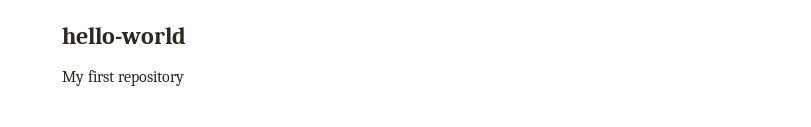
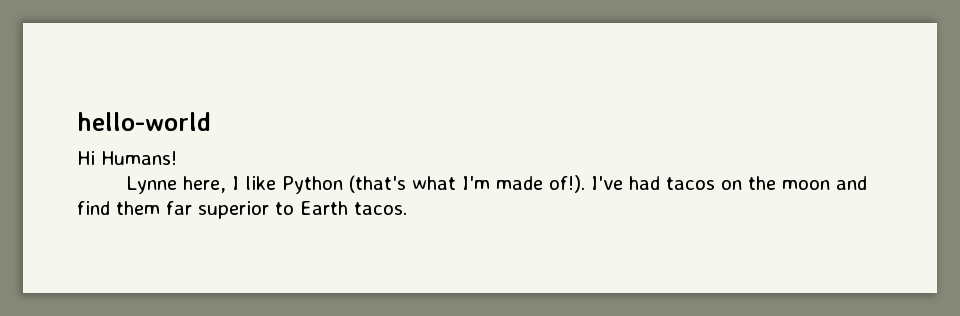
- My first repository
+ Hi Humans!
+ Lynne here, I like Python (that's what I'm made of!). I've had tacos on the moon and find them far superior to Earth tacos.

